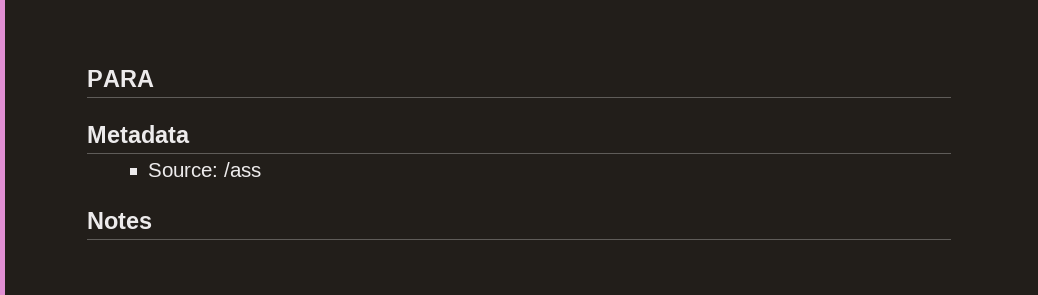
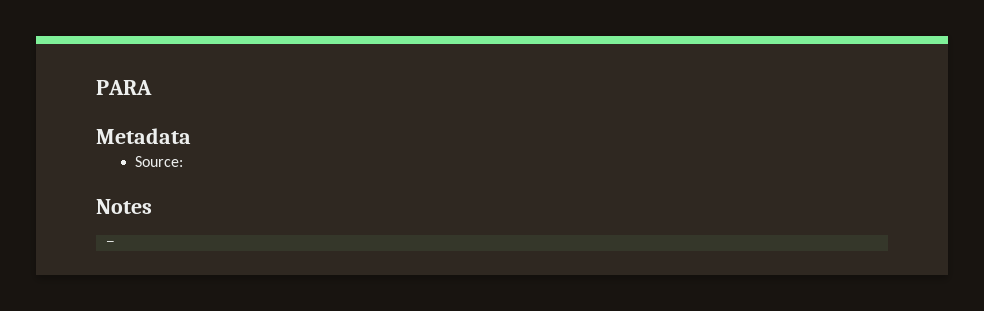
- Source: /ass
+ Source:
+ -

